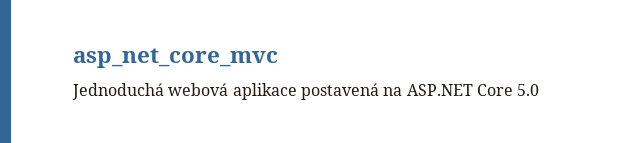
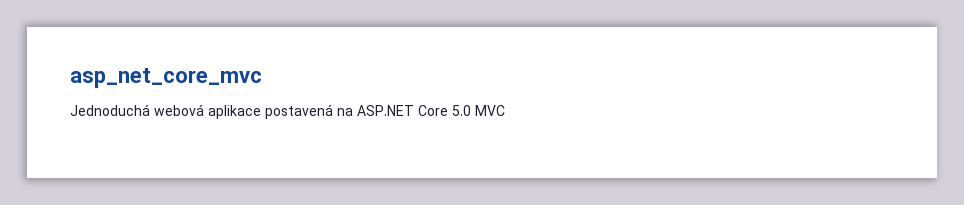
- Jednoduchá webová aplikace postavená na ASP.NET Core 5.0
+ Jednoduchá webová aplikace postavená na ASP.NET Core 5.0 MVC

